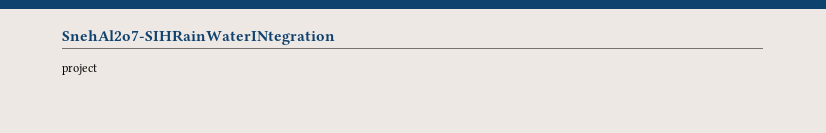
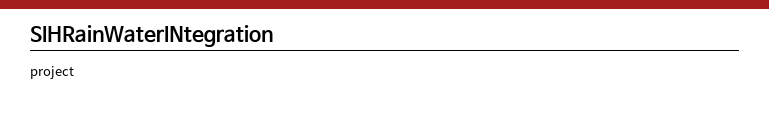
- SnehAl2o7-SIHRainWaterINtegration
+ SIHRainWaterINtegration

